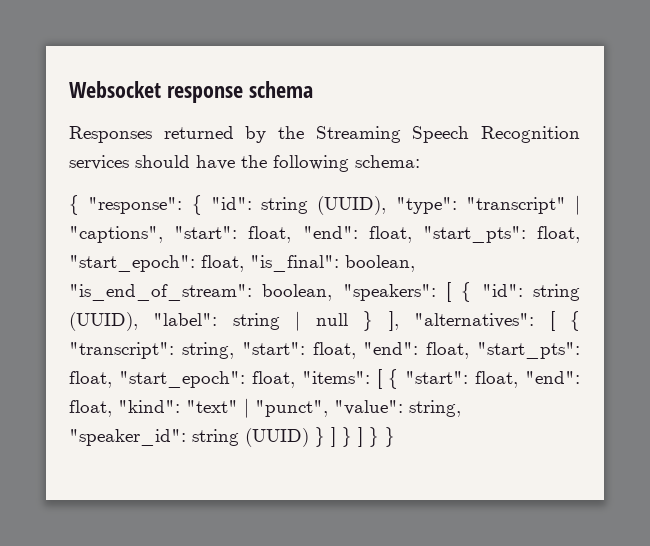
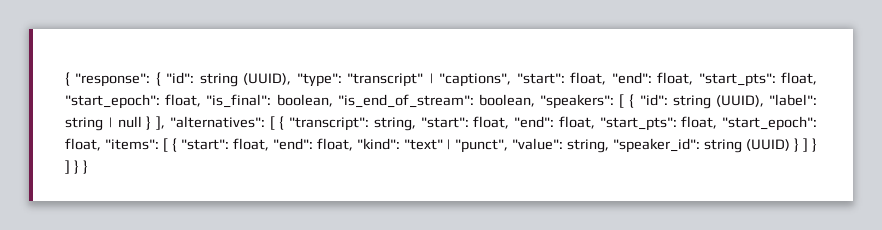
- Websocket response schema
- Responses returned by the Streaming Speech Recognition services should have the following schema:

